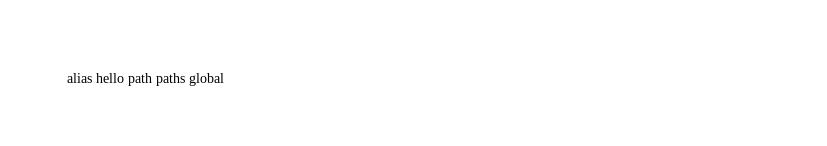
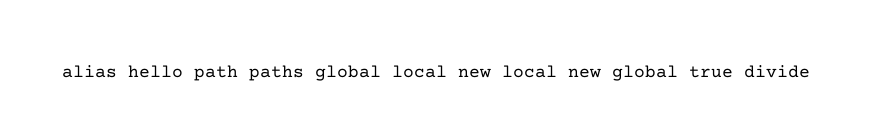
- alias hello path paths global
+ alias hello path paths global local new local new global true divide

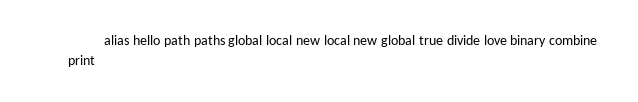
- alias hello path paths global local new local new global true divide
+ alias hello path paths global local new local new global true divide love binary combine print

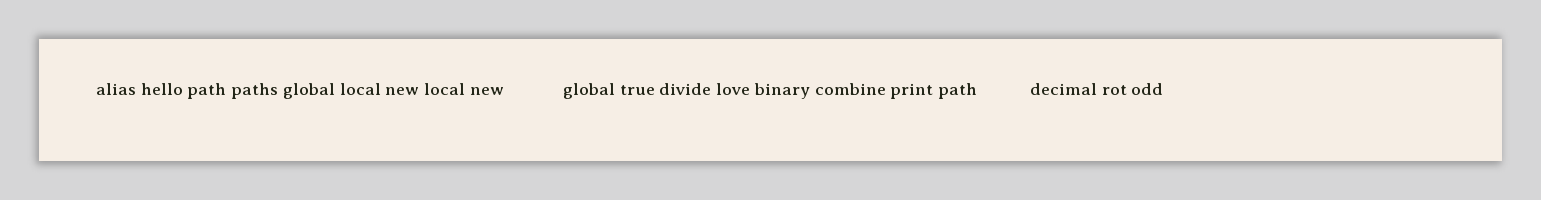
- alias hello path paths global local new local new global true divide love binary combine print
+ alias hello path paths global local new local new global true divide love binary combine print path decimal rot odd

